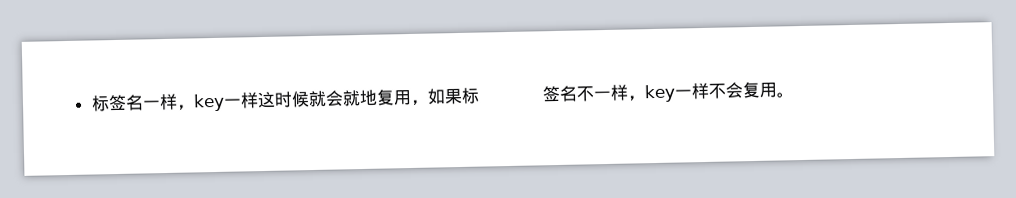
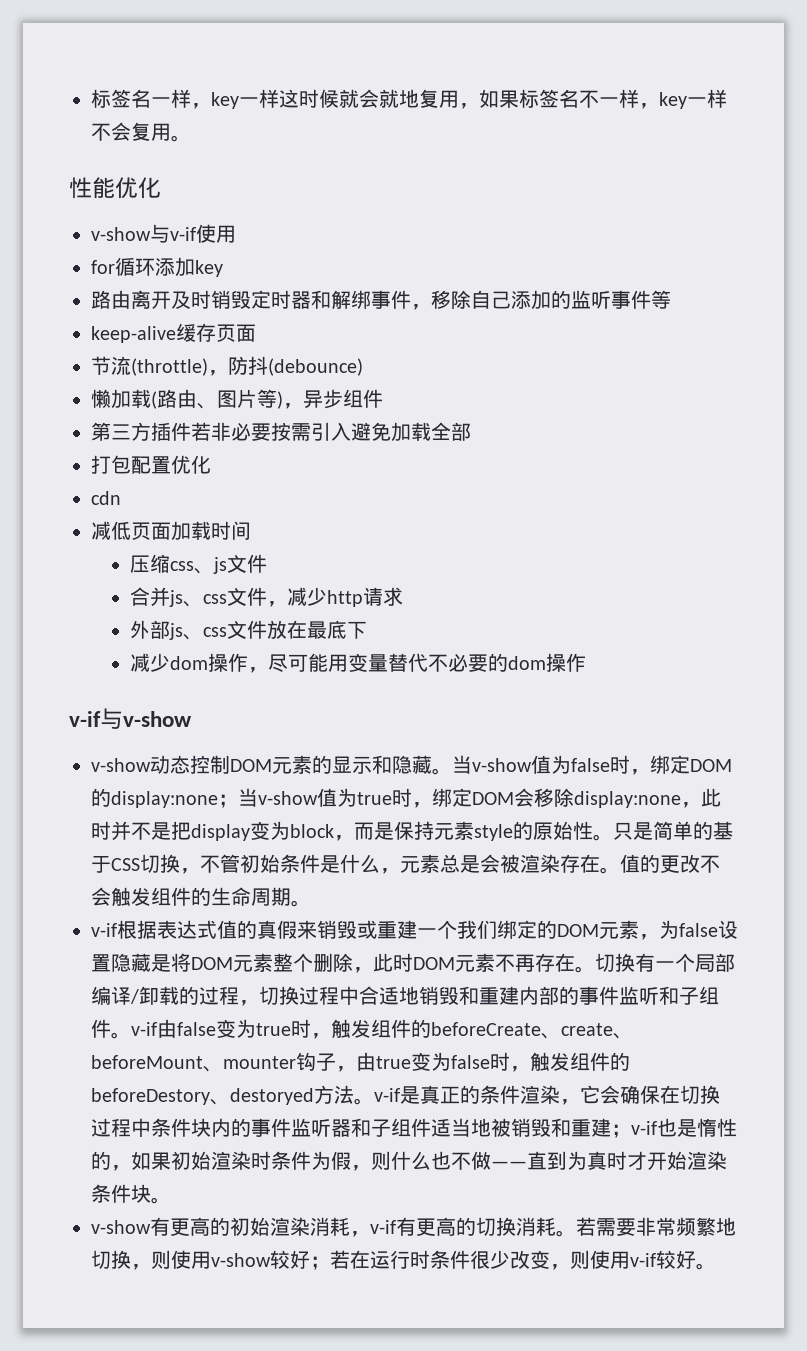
+ 性能优化
+ v-show与v-if使用
+ for循环添加key
+ 路由离开及时销毁定时器和解绑事件，移除自己添加的监听事件等
+ keep-alive缓存页面
+ 节流(throttle)，防抖(debounce)
+ 懒加载(路由、图片等)，异步组件
+ 第三方插件若非必要按需引入避免加载全部
+ 打包配置优化
+ cdn
+ 减低页面加载时间
+ 压缩css、js文件
+ 合并js、css文件，减少http请求
+ 外部js、css文件放在最底下
+ 减少dom操作，尽可能用变量替代不必要的dom操作
+ v-if与v-show
+ v-show动态控制DOM元素的显示和隐藏。当v-show值为false时，绑定DOM的display:none；当v-show值为true时，绑定DOM会移除display:none，此时并不是把display变为block，而是保持元素style的原始性。只是简单的基于CSS切换，不管初始条件是什么，元素总是会被渲染存在。值的更改不会触发组件的生命周期。
+ v-if根据表达式值的真假来销毁或重建一个我们绑定的DOM元素，为false设置隐藏是将DOM元素整个删除，此时DOM元素不再存在。切换有一个局部编译/卸载的过程，切换过程中合适地销毁和重建内部的事件监听和子组件。v-if由false变为true时，触发组件的beforeCreate、create、beforeMount、mounter钩子，由true变为false时，触发组件的beforeDestory、destoryed方法。v-if是真正的条件渲染，它会确保在切换过程中条件块内的事件监听器和子组件适当地被销毁和重建；v-if也是惰性的，如果初始渲染时条件为假，则什么也不做——直到为真时才开始渲染条件块。
+ v-show有更高的初始渲染消耗，v-if有更高的切换消耗。若需要非常频繁地切换，则使用v-show较好；若在运行时条件很少改变，则使用v-if较好。

